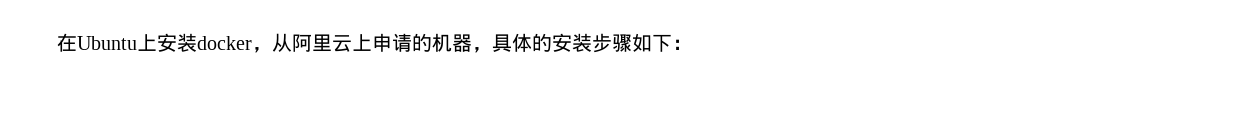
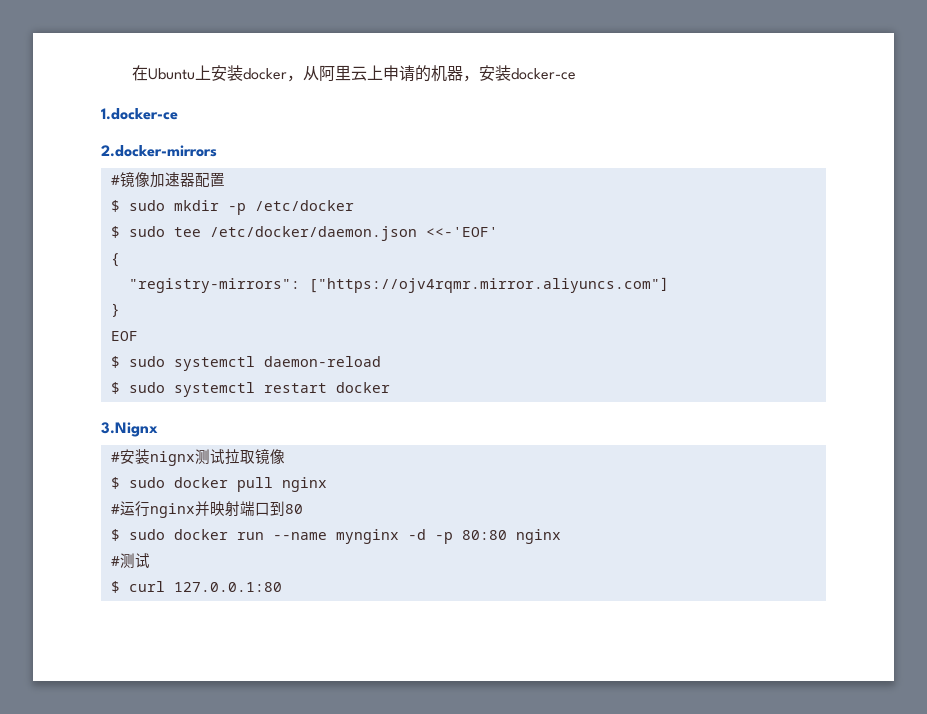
- 在Ubuntu上安装docker，从阿里云上申请的机器，具体的安装步骤如下：
+ 在Ubuntu上安装docker，从阿里云上申请的机器，安装docker-ce
+ 1.docker-ce
+ 2.docker-mirrors
+ #镜像加速器配置
+ $ sudo mkdir -p /etc/docker
+ $ sudo tee /etc/docker/daemon.json <<-'EOF'
+ {
+ "registry-mirrors": ["https://ojv4rqmr.mirror.aliyuncs.com"]
+ }
+ EOF
+ $ sudo systemctl daemon-reload
+ $ sudo systemctl restart docker
+ 3.Nignx
+ #安装nignx测试拉取镜像
+ $ sudo docker pull nginx
+ #运行nginx并映射端口到80
+ $ sudo docker run --name mynginx -d -p 80:80 nginx
+ #测试
+ $ curl 127.0.0.1:80

